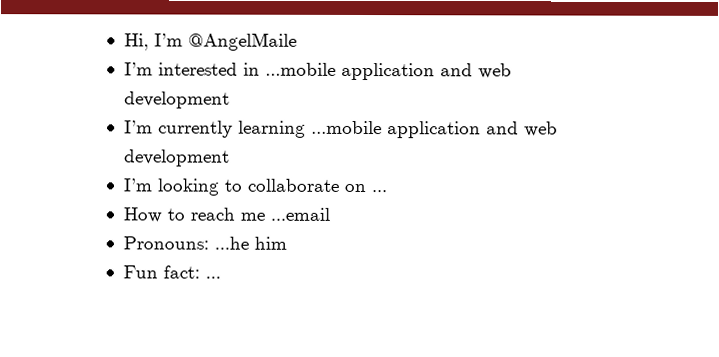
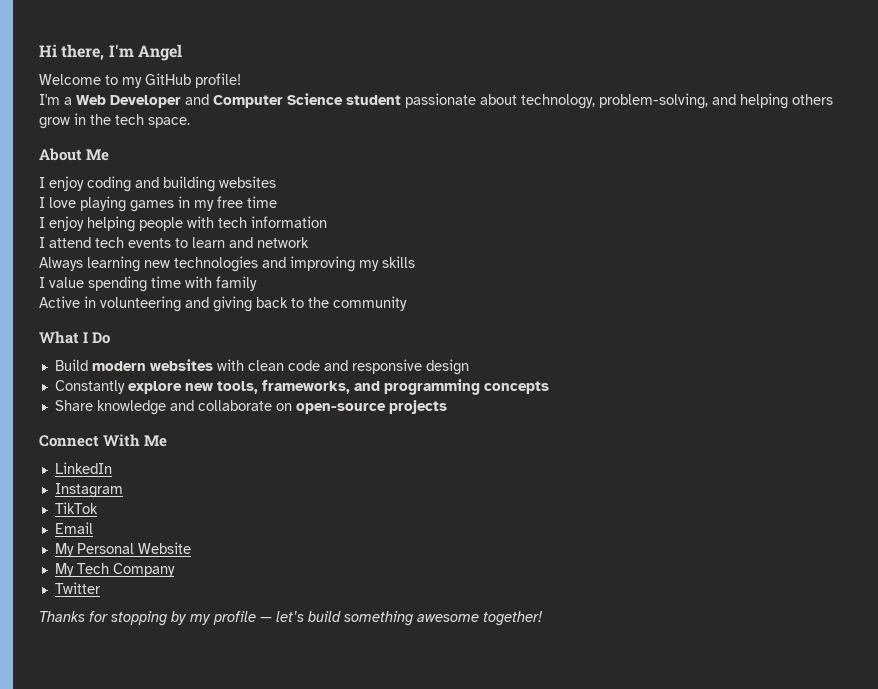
- Hi, I’m @AngelMaile
- I’m interested in ...mobile application and web development
- I’m currently learning ...mobile application and web development
- I’m looking to collaborate on ...
- How to reach me ...email
- Pronouns: ...he him
- Fun fact: ...
+ Hi there, I'm Angel
+ Welcome to my GitHub profile!
+ I'm a Web Developer and Computer Science student passionate about technology, problem-solving, and helping others grow in the tech space.
+ About Me
+ I enjoy coding and building websites
+ I love playing games in my free time
+ I enjoy helping people with tech information
+ I attend tech events to learn and network
+ Always learning new technologies and improving my skills
+ I value spending time with family
+ Active in volunteering and giving back to the community
+ What I Do
+ Build modern websites with clean code and responsive design
+ Constantly explore new tools, frameworks, and programming concepts
+ Share knowledge and collaborate on open-source projects
+ Connect With Me
+ LinkedIn
+ Instagram
+ TikTok
+ Email
+ My Personal Website
+ My Tech Company
+ Twitter
+ Thanks for stopping by my profile — let’s build something awesome together!

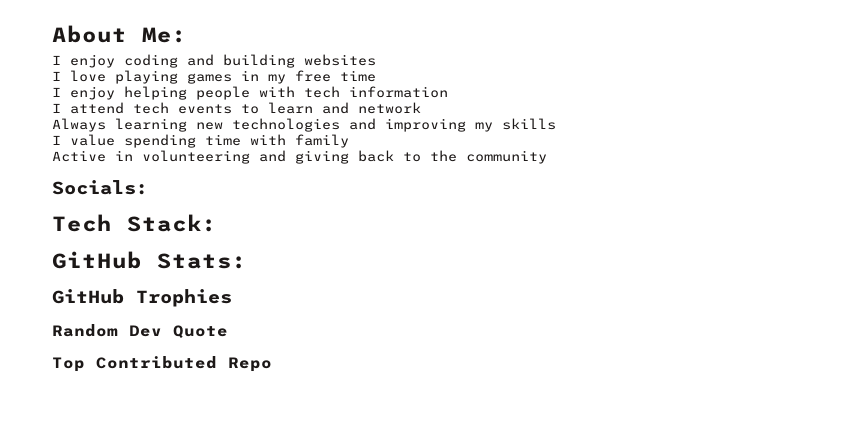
- Hi there, I'm Angel
- Welcome to my GitHub profile!
- I'm a Web Developer and Computer Science student passionate about technology, problem-solving, and helping others grow in the tech space.
- About Me
+ About Me:
- What I Do
- Build modern websites with clean code and responsive design
- Constantly explore new tools, frameworks, and programming concepts
- Share knowledge and collaborate on open-source projects
- Connect With Me
- LinkedIn
- Instagram
- TikTok
- Email
- My Personal Website
- My Tech Company
- Twitter
- Thanks for stopping by my profile — let’s build something awesome together!
+ Socials:
+ Tech Stack:
+ GitHub Stats:
+ GitHub Trophies
+ Random Dev Quote
+ Top Contributed Repo

